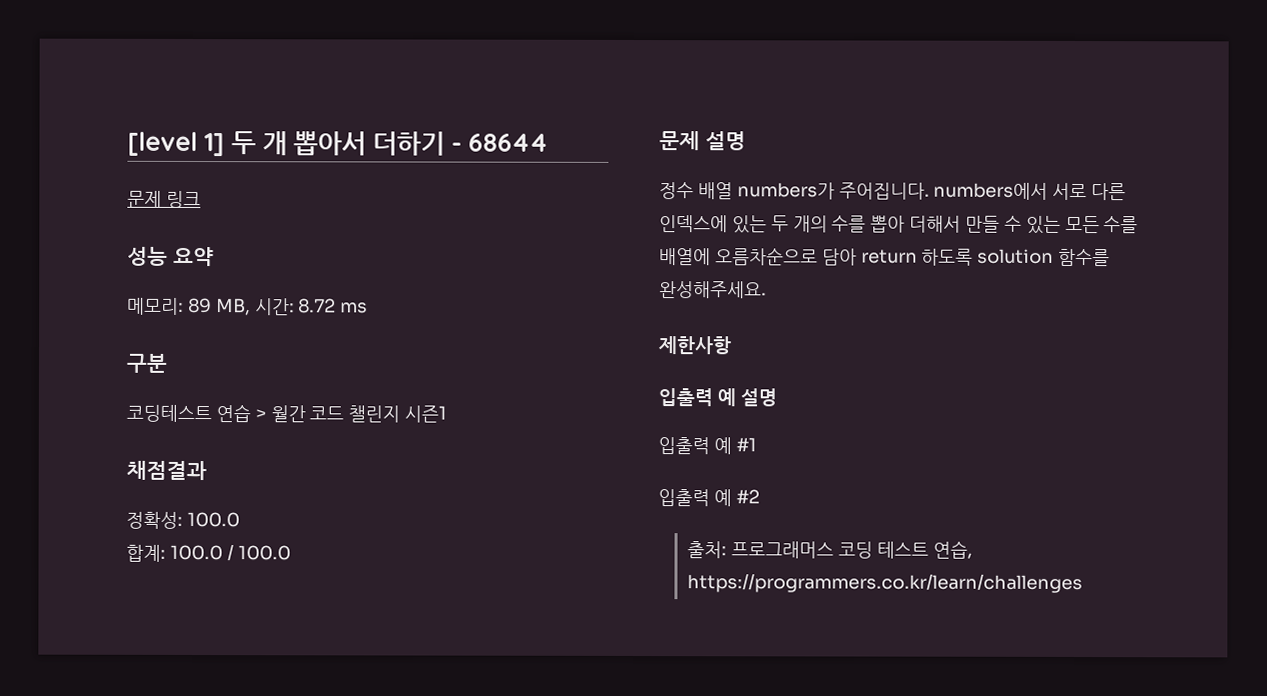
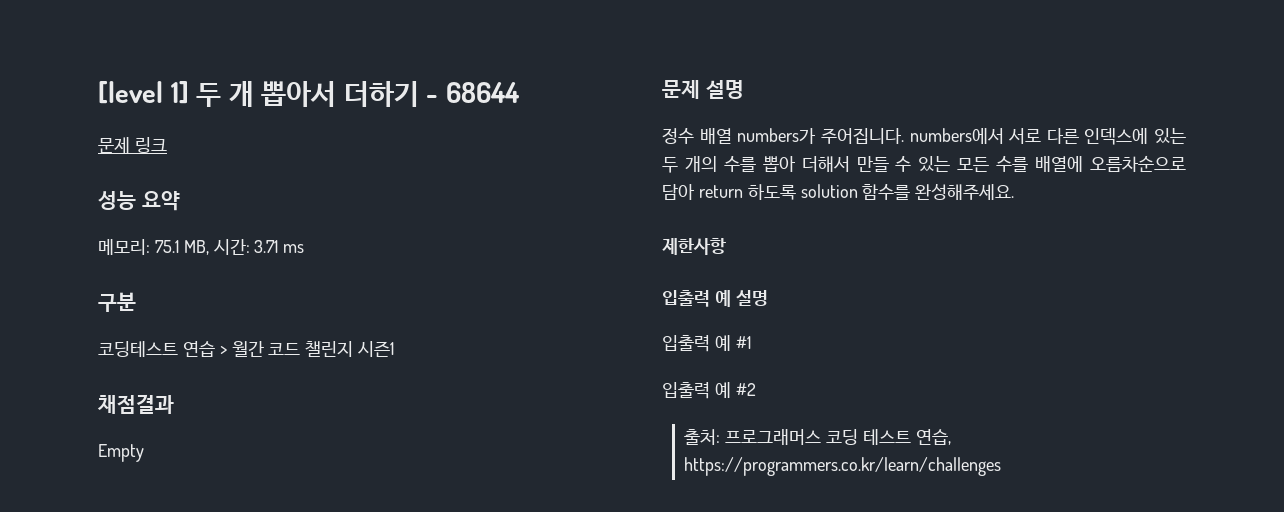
- 메모리: 89 MB, 시간: 8.72 ms
+ 메모리: 75.1 MB, 시간: 3.71 ms
- 정확성: 100.0
- 합계: 100.0 / 100.0
+ Empty

